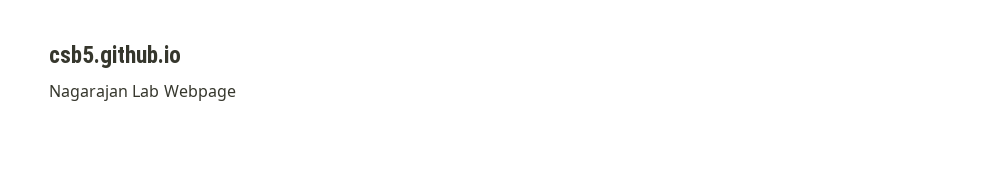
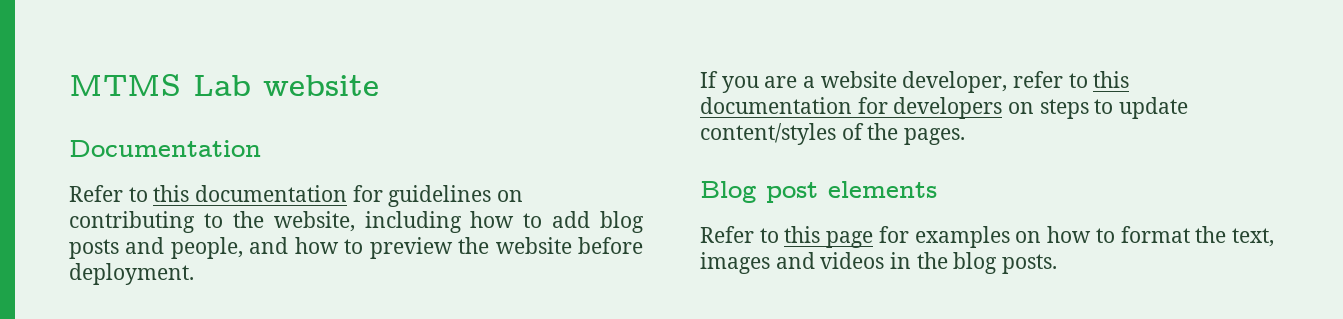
- csb5.github.io
- Nagarajan Lab Webpage
+ MTMS Lab website
+ Documentation
+ Refer to this documentation for guidelines on contributing to the website, including how to add blog posts and people, and how to preview the website before deployment.
+ If you are a website developer, refer to this documentation for developers on steps to update content/styles of the pages.
+ Blog post elements
+ Refer to this page for examples on how to format the text, images and videos in the blog posts.

